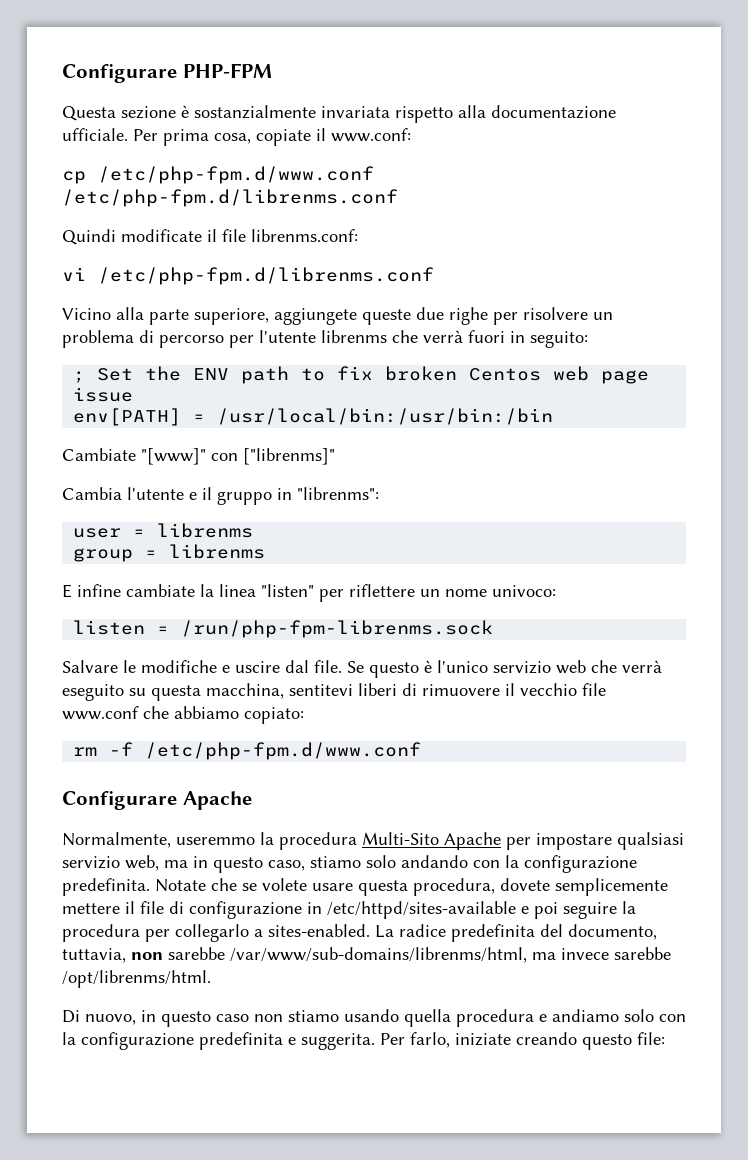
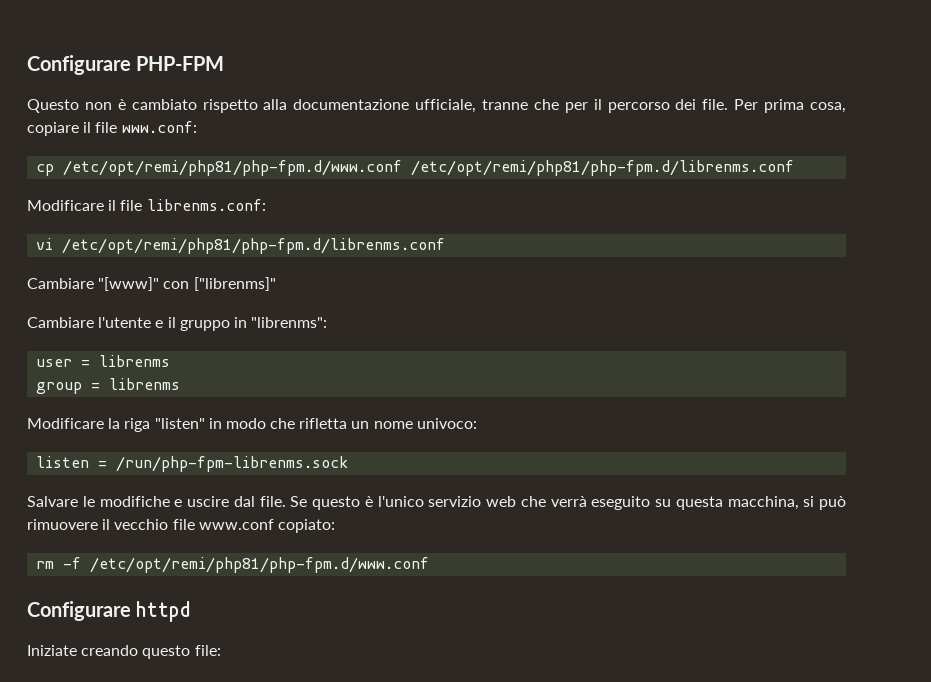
- Questa sezione è sostanzialmente invariata rispetto alla documentazione ufficiale. Per prima cosa, copiate il www.conf:
- cp /etc/php-fpm.d/www.conf /etc/php-fpm.d/librenms.conf
- Quindi modificate il file librenms.conf:
- vi /etc/php-fpm.d/librenms.conf
- Vicino alla parte superiore, aggiungete queste due righe per risolvere un problema di percorso per l'utente librenms che verrà fuori in seguito:
- ; Set the ENV path to fix broken Centos web page issue
- env[PATH] = /usr/local/bin:/usr/bin:/bin
- Cambiate "[www]" con ["librenms]"
+ Questo non è cambiato rispetto alla documentazione ufficiale, tranne che per il percorso dei file. Per prima cosa, copiare il file www.conf:
+ cp /etc/opt/remi/php81/php-fpm.d/www.conf /etc/opt/remi/php81/php-fpm.d/librenms.conf
+ Modificare il file librenms.conf:
+ vi /etc/opt/remi/php81/php-fpm.d/librenms.conf
+ Cambiare "[www]" con ["librenms]"
- Cambia l'utente e il gruppo in "librenms":
+ Cambiare l'utente e il gruppo in "librenms":
- E infine cambiate la linea "listen" per riflettere un nome univoco:
+ Modificare la riga "listen" in modo che rifletta un nome univoco:
- Se questo è l'unico servizio web che verrà eseguito su questa macchina, sentitevi liberi di rimuovere il vecchio file www.conf che abbiamo copiato:
+ Se questo è l'unico servizio web che verrà eseguito su questa macchina, si può rimuovere il vecchio file www.conf copiato:
- rm -f /etc/php-fpm.d/www.conf
- Configurare Apache
- Normalmente, useremmo la procedura Multi-Sito Apache per impostare qualsiasi servizio web, ma in questo caso, stiamo solo andando con la configurazione predefinita. Notate che se volete usare questa procedura, dovete semplicemente mettere il file di configurazione in /etc/httpd/sites-available e poi seguire la procedura per collegarlo a sites-enabled. La radice predefinita del documento, tuttavia, non sarebbe /var/www/sub-domains/librenms/html, ma invece sarebbe /opt/librenms/html.
- Di nuovo, in questo caso non stiamo usando quella procedura e andiamo solo con la configurazione predefinita e suggerita. Per farlo, iniziate creando questo file:
+ rm -f /etc/opt/remi/php81/php-fpm.d/www.conf
+ Configurare httpd
+ Iniziate creando questo file:

